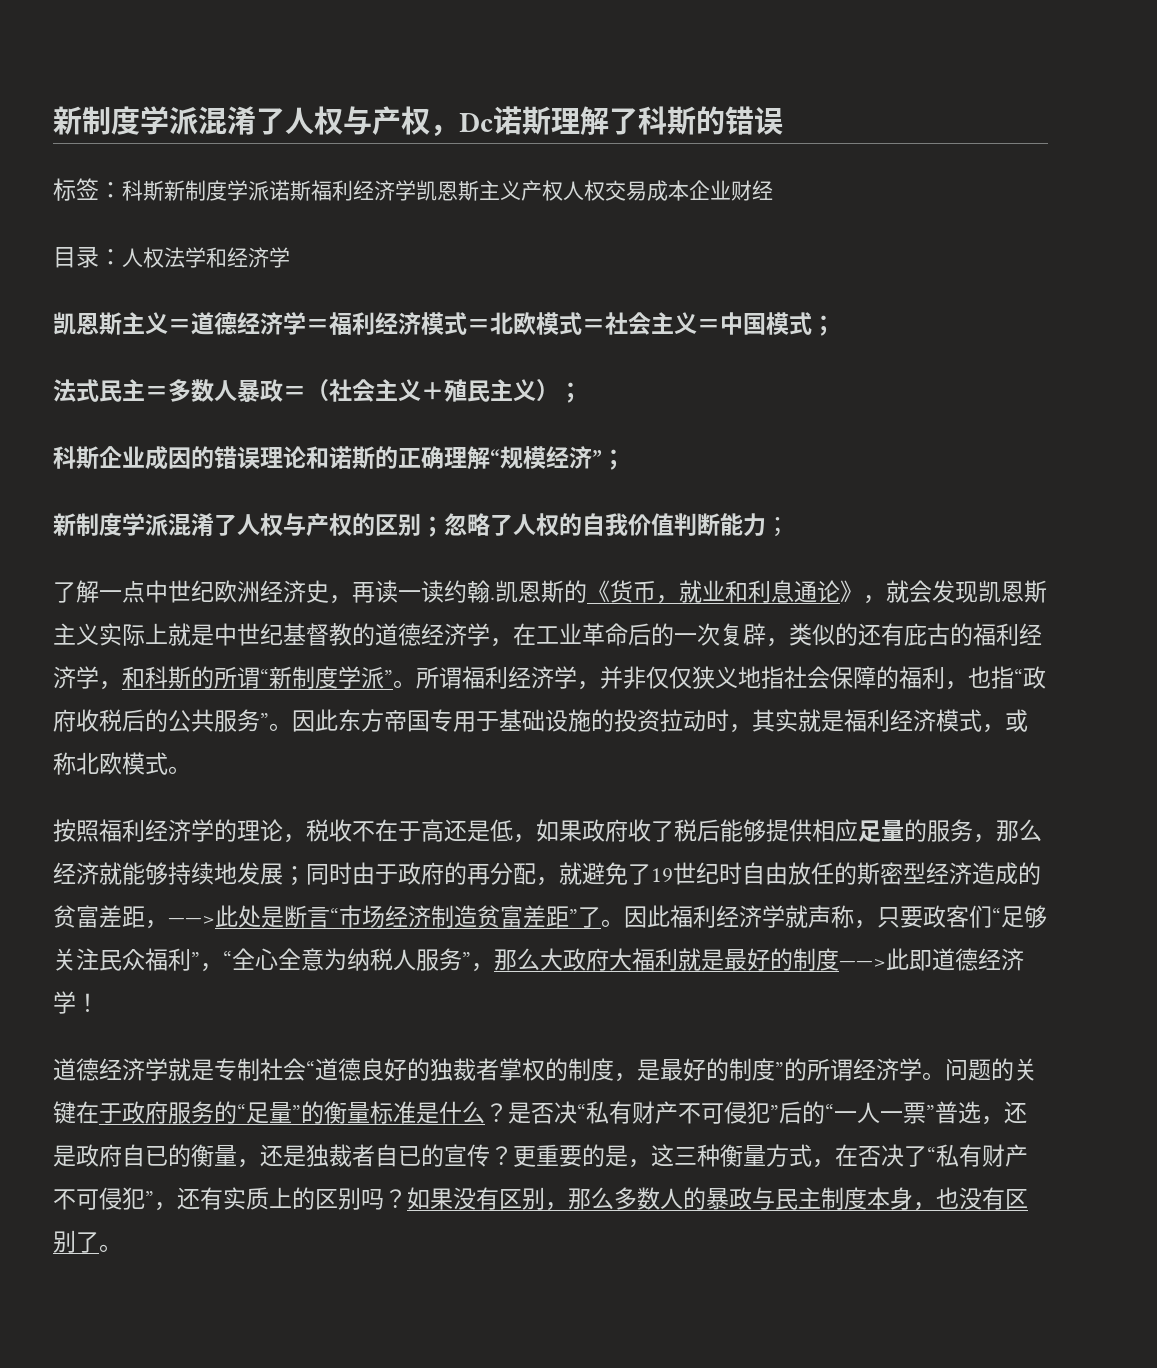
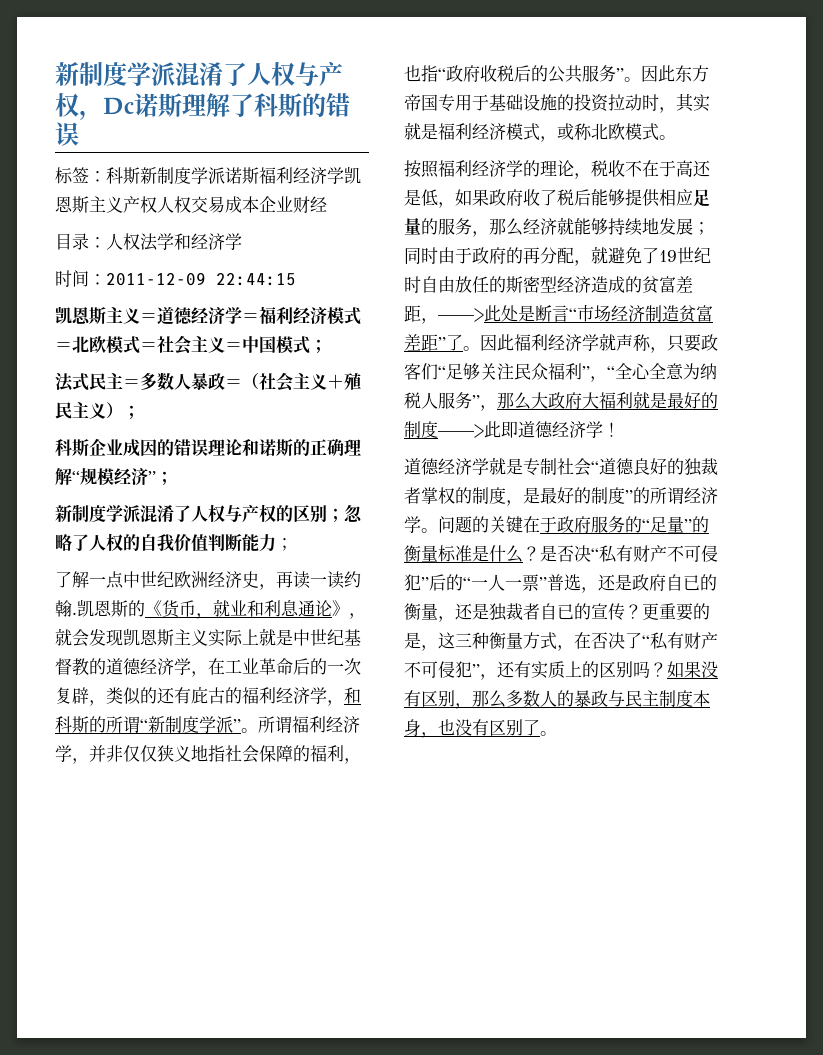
+ 时间：2011-12-09 22:44:15

